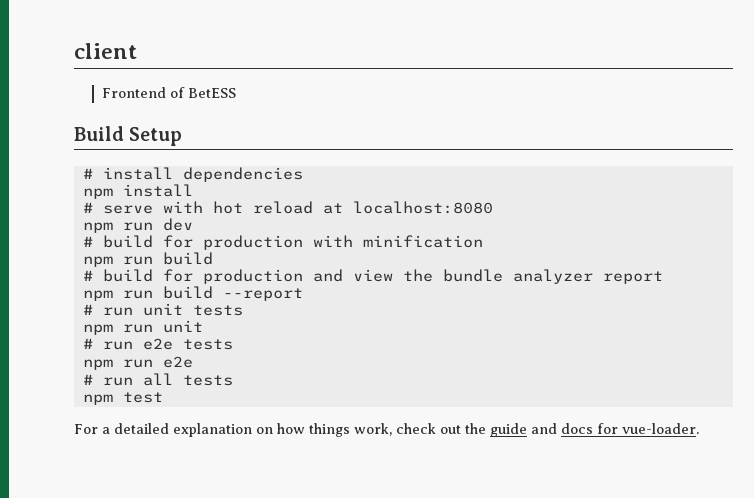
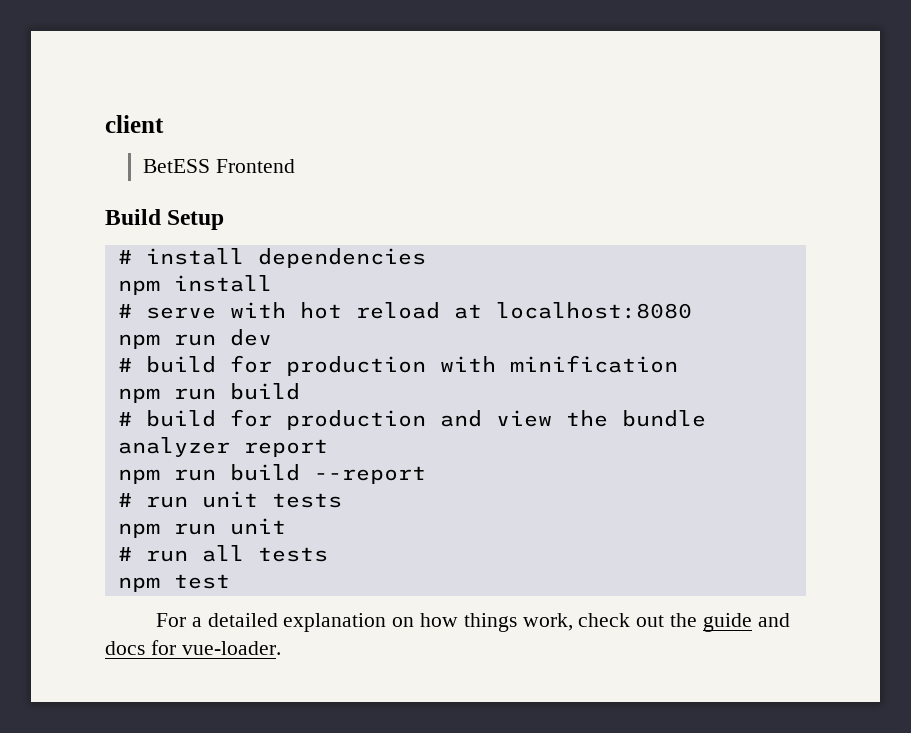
- Frontend of BetESS
+ BetESS Frontend
- # run e2e tests
- npm run e2e

